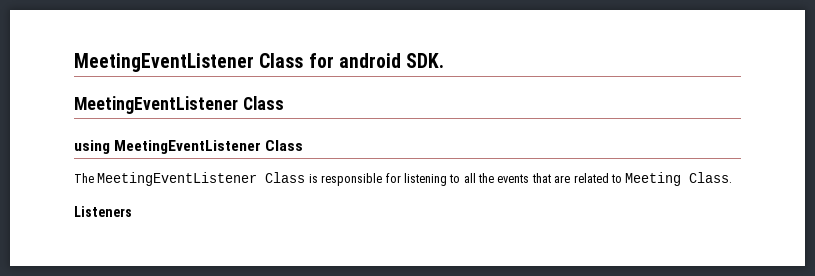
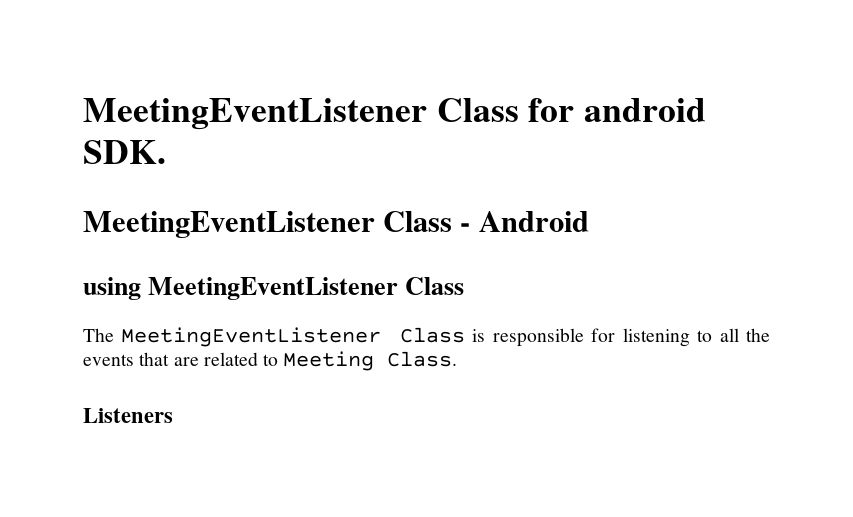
  MeetingEventListener Class for android SDK.
- MeetingEventListener Class
+ MeetingEventListener Class - Android

